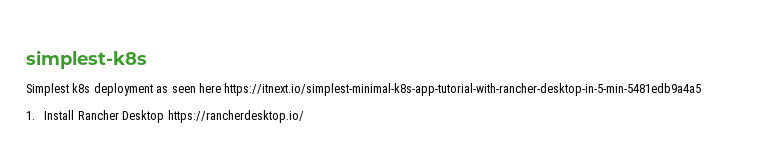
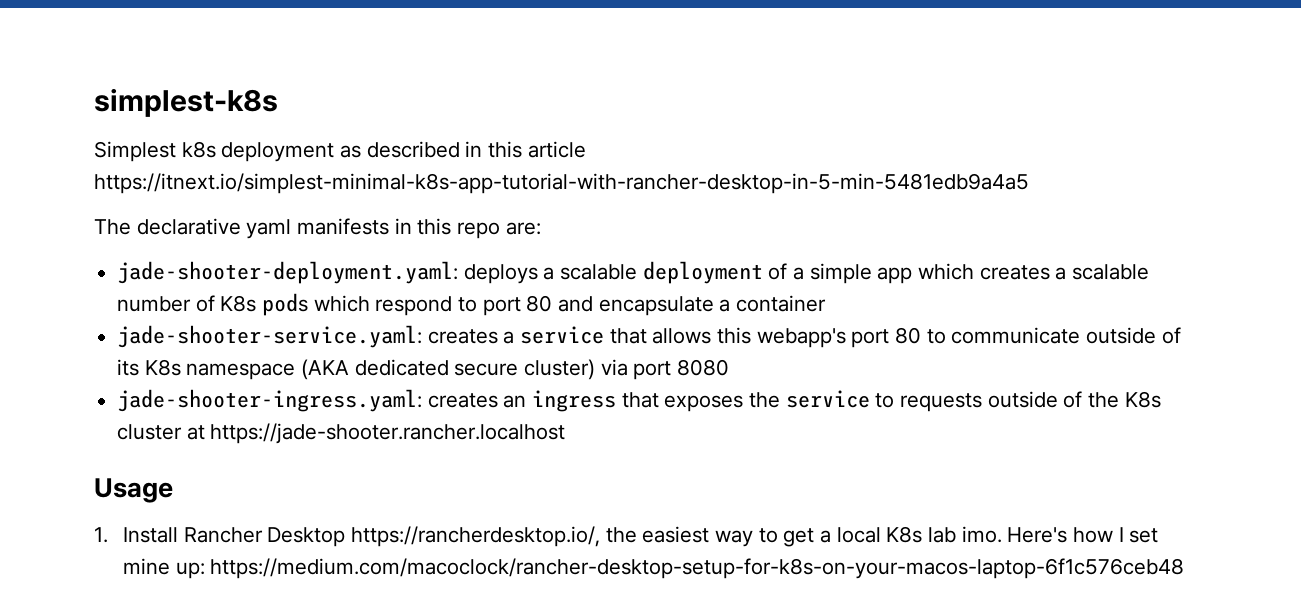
- Simplest k8s deployment as seen here https://itnext.io/simplest-minimal-k8s-app-tutorial-with-rancher-desktop-in-5-min-5481edb9a4a5
- 1. Install Rancher Desktop https://rancherdesktop.io/
+ Simplest k8s deployment as described in this article https://itnext.io/simplest-minimal-k8s-app-tutorial-with-rancher-desktop-in-5-min-5481edb9a4a5
+ The declarative yaml manifests in this repo are:
+ jade-shooter-deployment.yaml: deploys a scalable deployment of a simple app which creates a scalable number of K8s pods which respond to port 80 and encapsulate a container
+ jade-shooter-service.yaml: creates a service that allows this webapp's port 80 to communicate outside of its K8s namespace (AKA dedicated secure cluster) via port 8080
+ jade-shooter-ingress.yaml: creates an ingress that exposes the service to requests outside of the K8s cluster at https://jade-shooter.rancher.localhost
+ Usage
+ 1. Install Rancher Desktop https://rancherdesktop.io/, the easiest way to get a local K8s lab imo. Here's how I set mine up: https://medium.com/macoclock/rancher-desktop-setup-for-k8s-on-your-macos-laptop-6f1c576ceb48

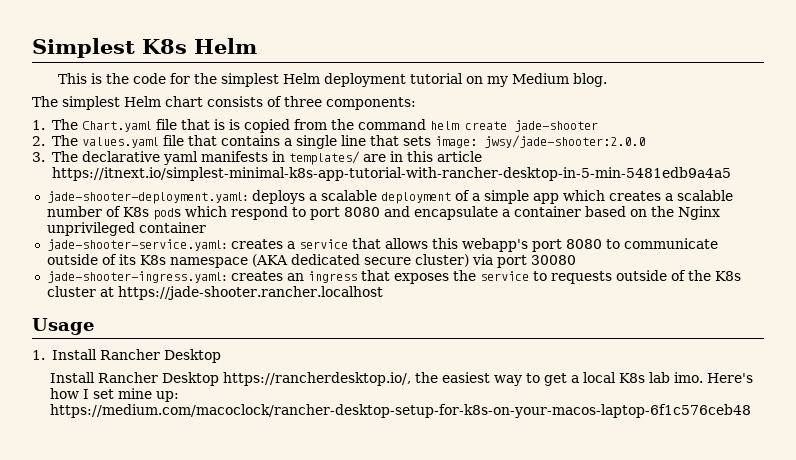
- simplest-k8s
- Simplest k8s deployment as described in this article https://itnext.io/simplest-minimal-k8s-app-tutorial-with-rancher-desktop-in-5-min-5481edb9a4a5
- The declarative yaml manifests in this repo are:
+ Simplest K8s Helm
+ This is the code for the simplest Helm deployment tutorial on my Medium blog.
+ The simplest Helm chart consists of three components:
+ 1. The Chart.yaml file that is is copied from the command helm create jade-shooter
+ 2. The values.yaml file that contains a single line that sets image: jwsy/jade-shooter:2.0.0
+ 3. The declarative yaml manifests in templates/ are in this article https://itnext.io/simplest-minimal-k8s-app-tutorial-with-rancher-desktop-in-5-min-5481edb9a4a5
- jade-shooter-deployment.yaml: deploys a scalable deployment of a simple app which creates a scalable number of K8s pods which respond to port 80 and encapsulate a container
+ jade-shooter-deployment.yaml: deploys a scalable deployment of a simple app which creates a scalable number of K8s pods which respond to port 8080 and encapsulate a container based on the Nginx unprivileged container
- jade-shooter-service.yaml: creates a service that allows this webapp's port 80 to communicate outside of its K8s namespace (AKA dedicated secure cluster) via port 8080
+ jade-shooter-service.yaml: creates a service that allows this webapp's port 8080 to communicate outside of its K8s namespace (AKA dedicated secure cluster) via port 30080
- 1. Install Rancher Desktop https://rancherdesktop.io/, the easiest way to get a local K8s lab imo.
+ 1. Install Rancher Desktop
+ Install Rancher Desktop https://rancherdesktop.io/, the easiest way to get a local K8s lab imo.

